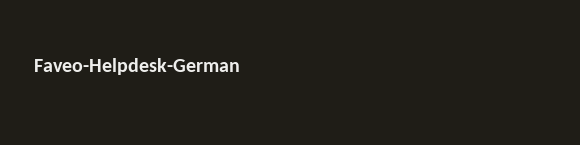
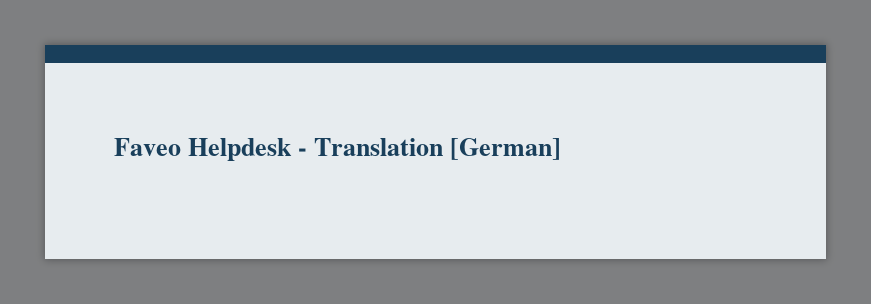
- Faveo-Helpdesk-German
+ Faveo Helpdesk - Translation [German]

